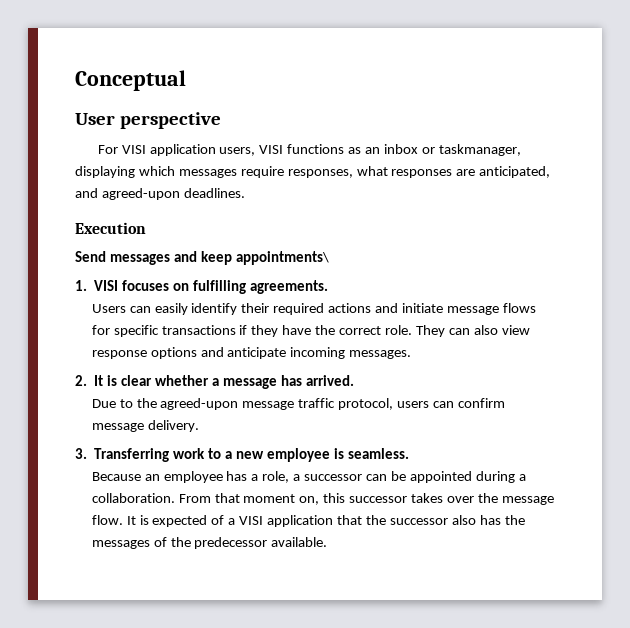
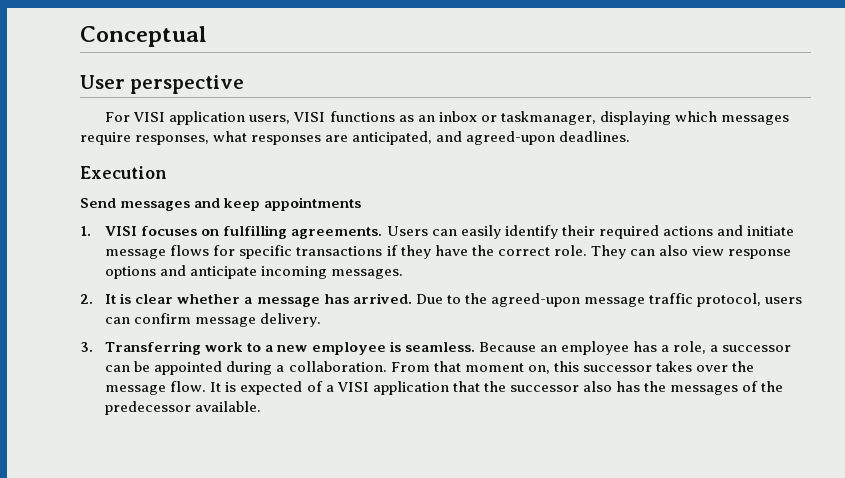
- Send messages and keep appointments\
+ Send messages and keep appointments
- 1. VISI focuses on fulfilling agreements.
- Users can easily identify their required actions and initiate message flows for specific transactions if they have the correct role.
+ 1. VISI focuses on fulfilling agreements. Users can easily identify their required actions and initiate message flows for specific transactions if they have the correct role.
- 2. It is clear whether a message has arrived.
- Due to the agreed-upon message traffic protocol, users can confirm message delivery.
+ 2. It is clear whether a message has arrived. Due to the agreed-upon message traffic protocol, users can confirm message delivery.
- 3. Transferring work to a new employee is seamless.
- Because an employee has a role, a successor can be appointed during a collaboration.
+ 3. Transferring work to a new employee is seamless. Because an employee has a role, a successor can be appointed during a collaboration.

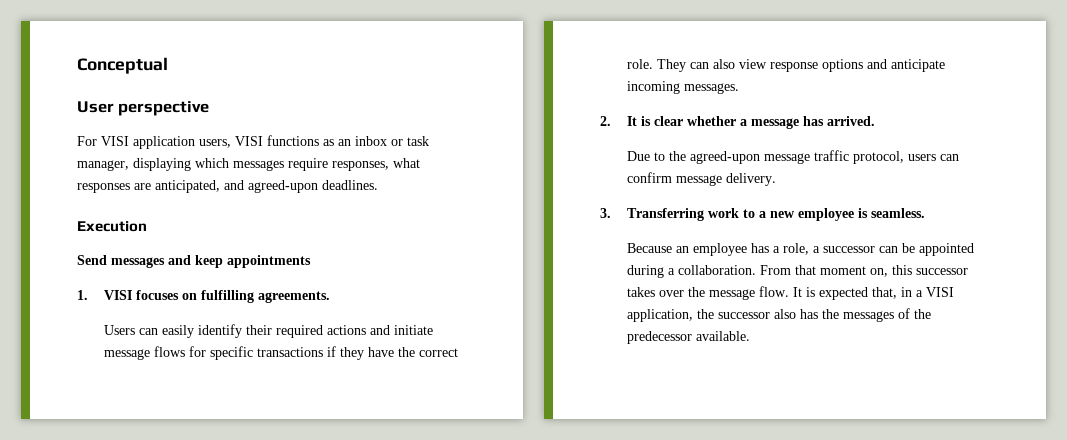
- For VISI application users, VISI functions as an inbox or taskmanager, displaying which messages require responses, what responses are anticipated, and agreed-upon deadlines.
+ For VISI application users, VISI functions as an inbox or task manager, displaying which messages require responses, what responses are anticipated, and agreed-upon deadlines.
- 1. VISI focuses on fulfilling agreements. Users can easily identify their required actions and initiate message flows for specific transactions if they have the correct role.
+ 1. VISI focuses on fulfilling agreements.
+ Users can easily identify their required actions and initiate message flows for specific transactions if they have the correct role.
- 2. It is clear whether a message has arrived. Due to the agreed-upon message traffic protocol, users can confirm message delivery.
+ 2. It is clear whether a message has arrived.
+ Due to the agreed-upon message traffic protocol, users can confirm message delivery.
- 3. Transferring work to a new employee is seamless. Because an employee has a role, a successor can be appointed during a collaboration.
+ 3. Transferring work to a new employee is seamless.
+ Because an employee has a role, a successor can be appointed during a collaboration.
- It is expected of a VISI application that the successor also has the messages of the predecessor available.
+ It is expected that, in a VISI application, the successor also has the messages of the predecessor available.

